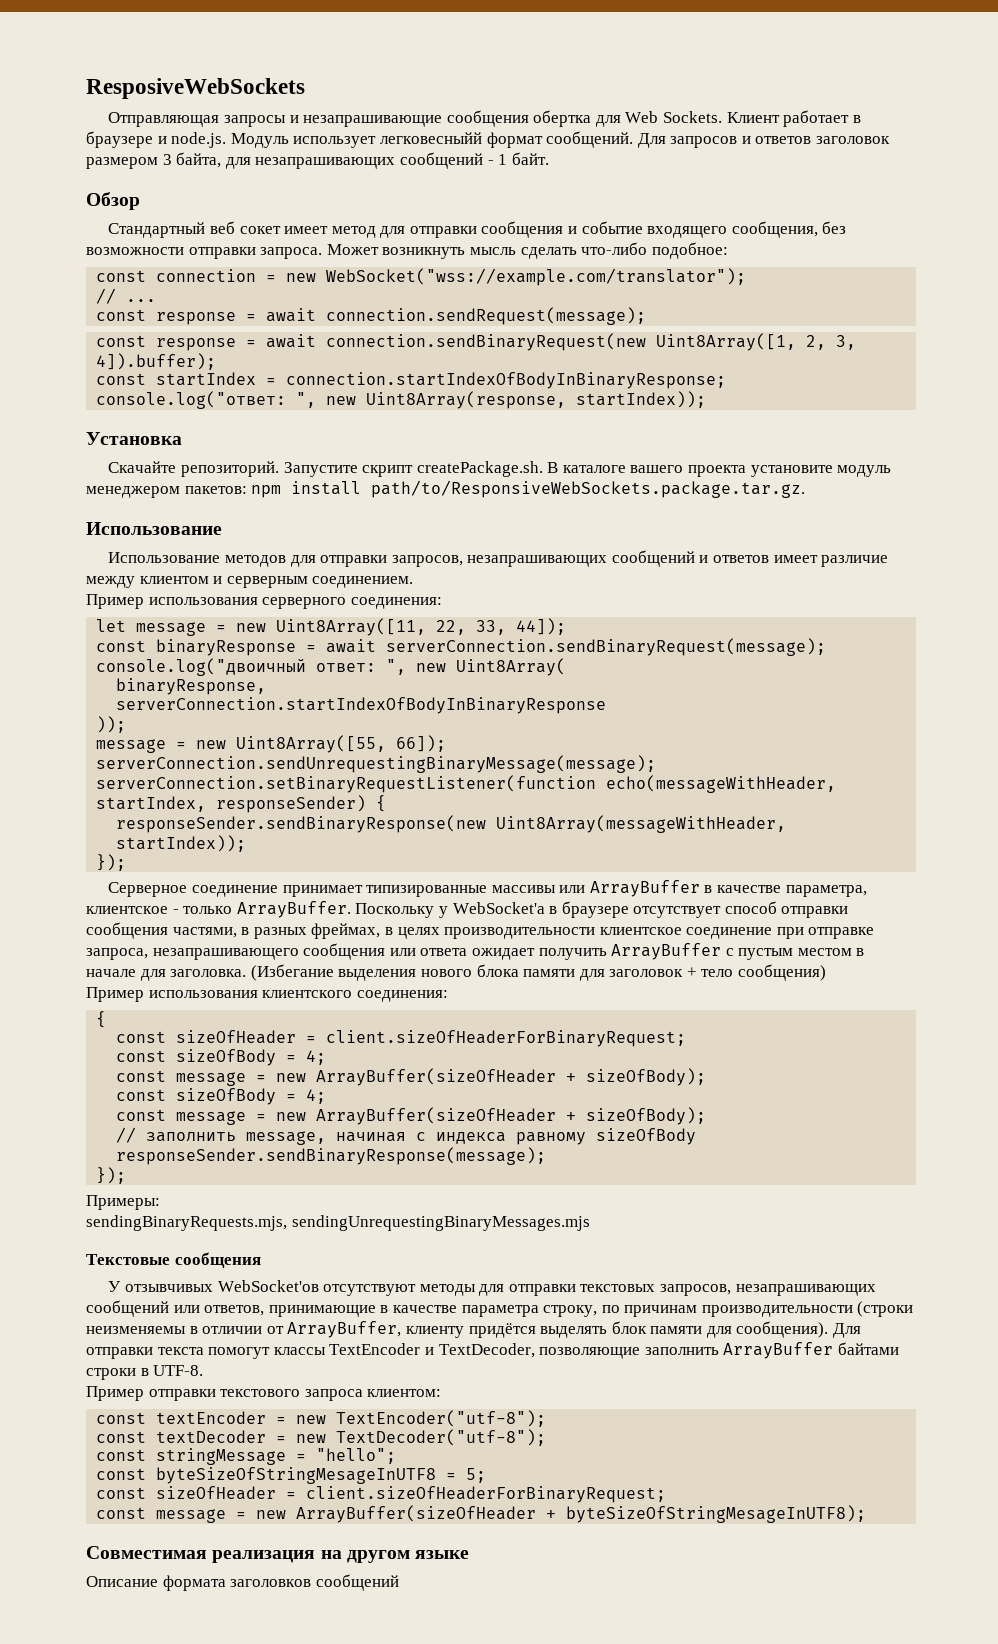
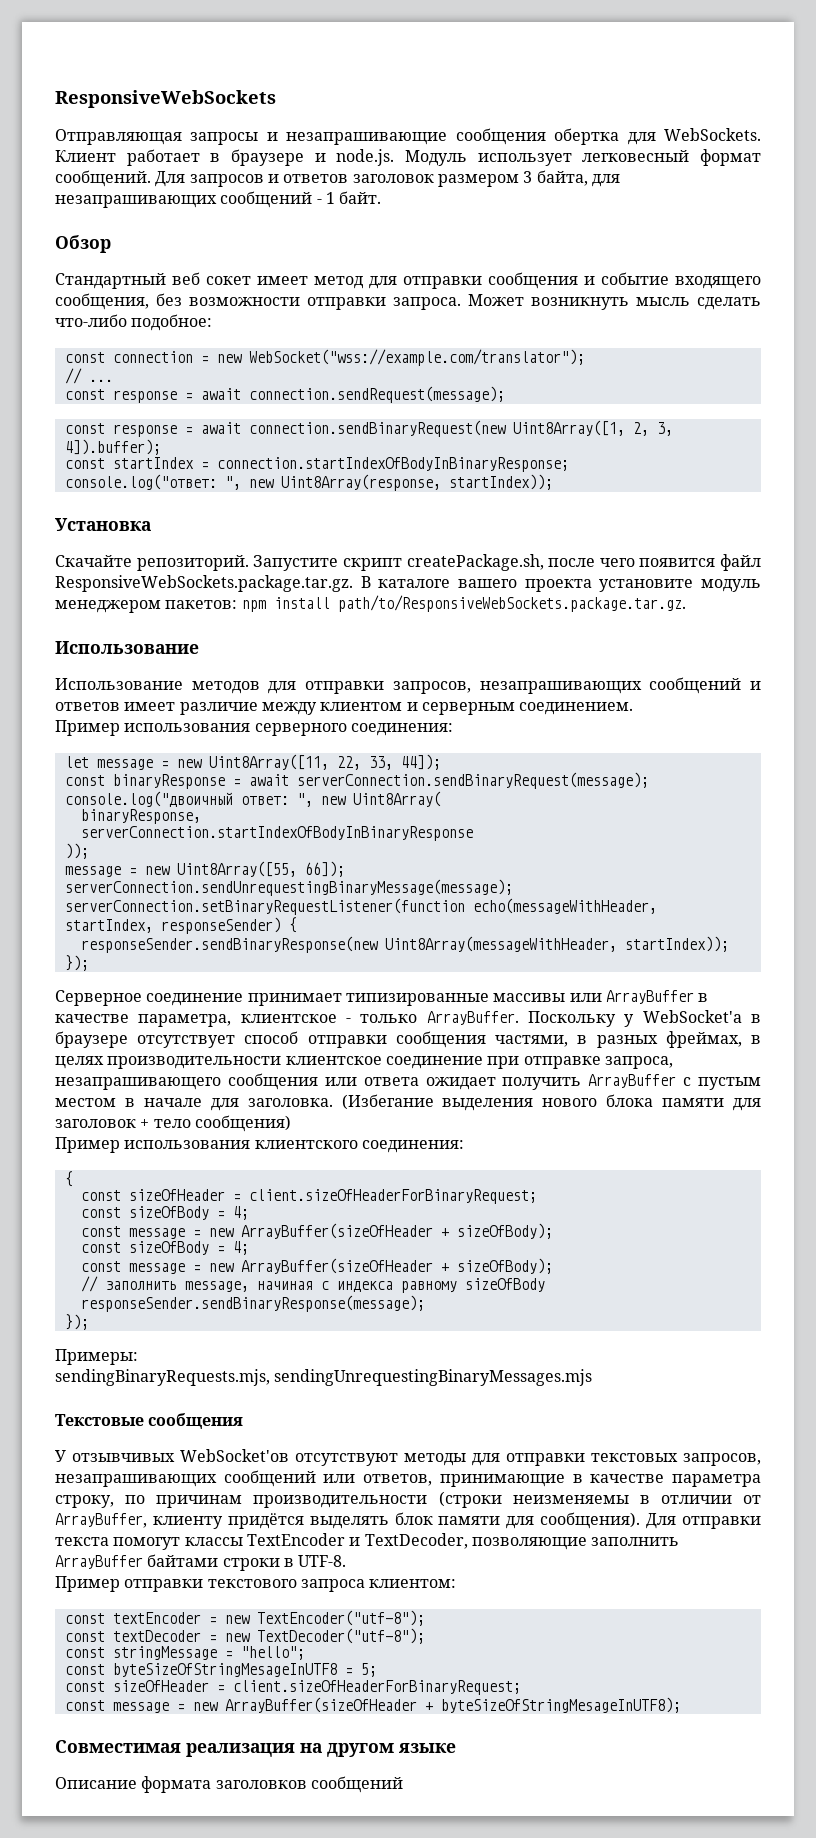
- ResposiveWebSockets
+ ResponsiveWebSockets
- Отправляющая запросы и незапрашивающие сообщения обертка для Web Sockets.
+ Отправляющая запросы и незапрашивающие сообщения обертка для WebSockets.
- Клиент работает в браузере и node.js. Модуль использует легковесныйй формат сообщений.
+ Клиент работает в браузере и node.js. Модуль использует легковесный формат сообщений.
- Запустите скрипт createPackage.sh. В каталоге вашего проекта установите модуль менеджером пакетов: npm install path/to/ResponsiveWebSockets.package.tar.gz.
+ Запустите скрипт createPackage.sh, после чего появится файл ResponsiveWebSockets.package.tar.gz. В каталоге вашего проекта установите модуль менеджером пакетов: npm install path/to/ResponsiveWebSockets.package.tar.gz.

